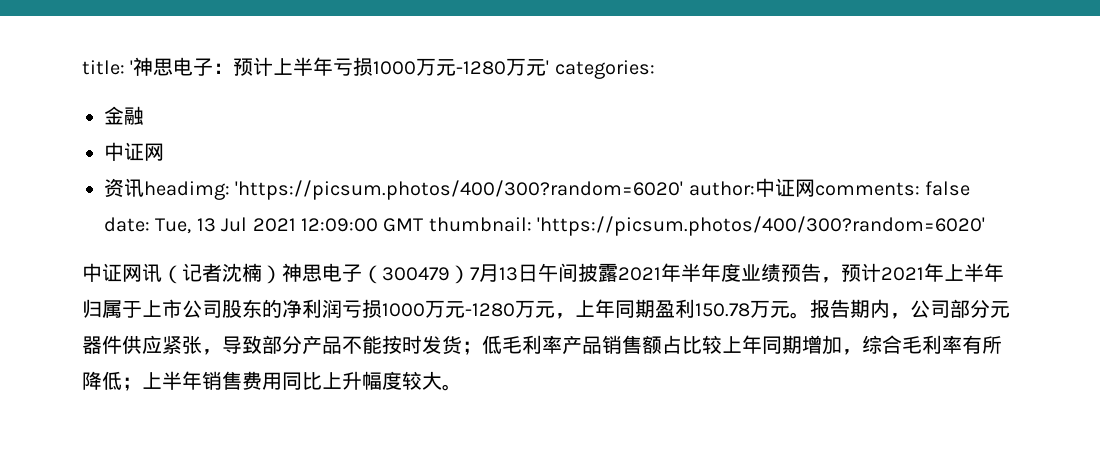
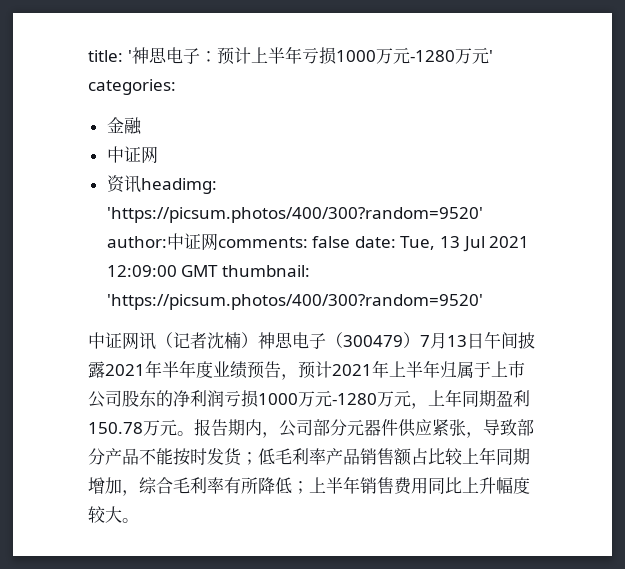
- 资讯headimg: 'https://picsum.photos/400/300?random=6020' author:中证网comments: false date: Tue, 13 Jul 2021 12:09:00 GMT thumbnail: 'https://picsum.photos/400/300?random=6020'
+ 资讯headimg: 'https://picsum.photos/400/300?random=9520' author:中证网comments: false date: Tue, 13 Jul 2021 12:09:00 GMT thumbnail: 'https://picsum.photos/400/300?random=9520'

